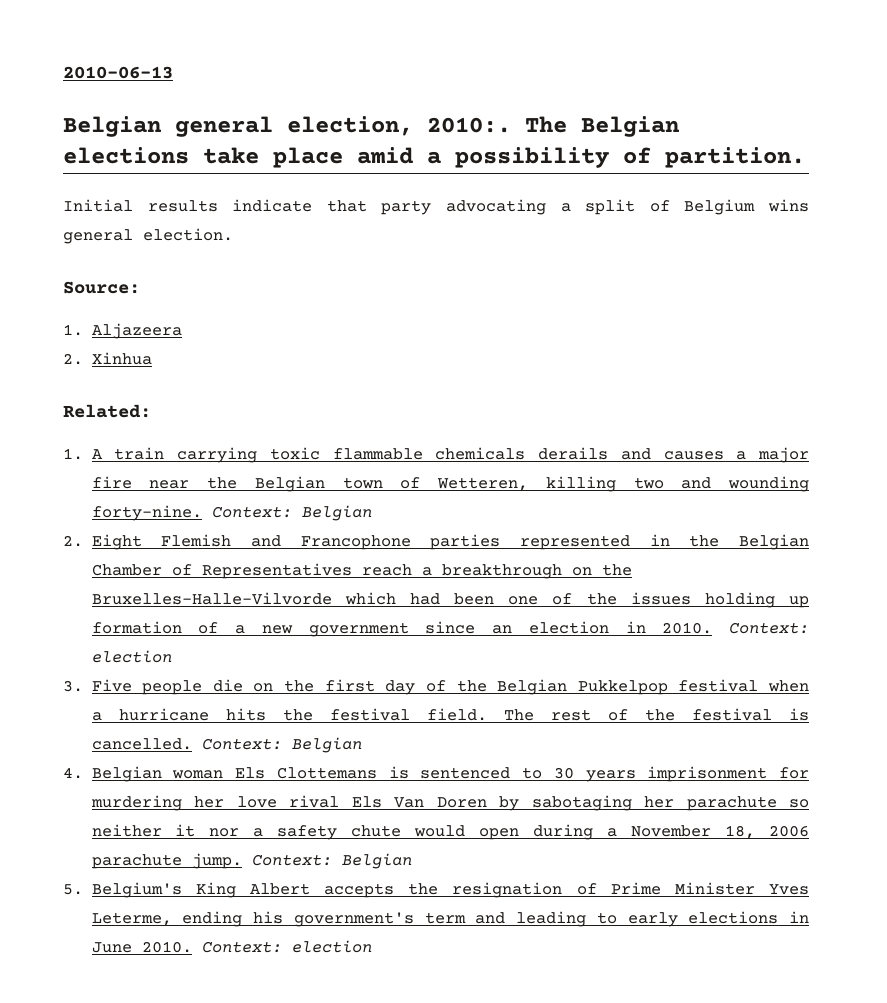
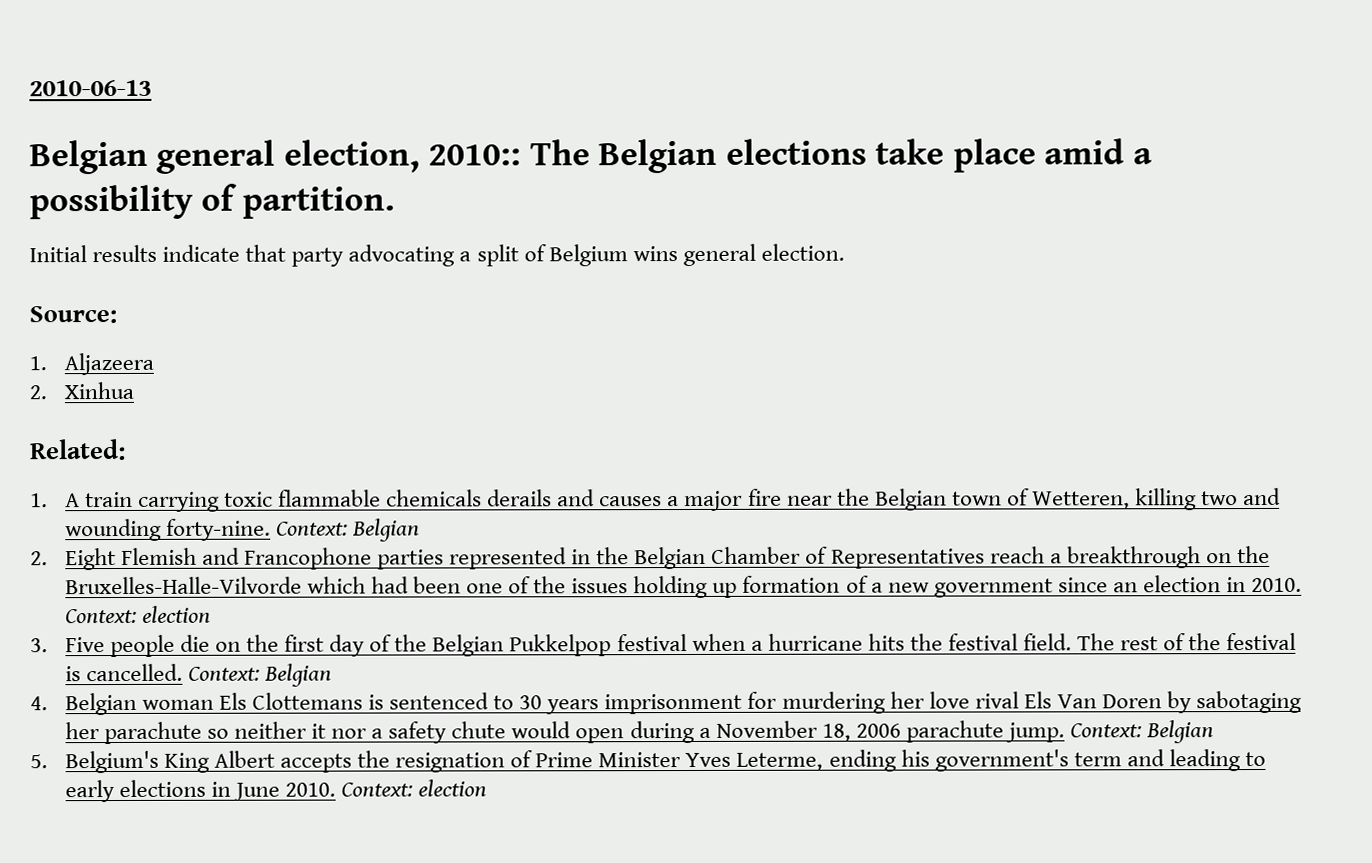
- Belgian general election, 2010:. The Belgian elections take place amid a possibility of partition.
+ Belgian general election, 2010:: The Belgian elections take place amid a possibility of partition.

